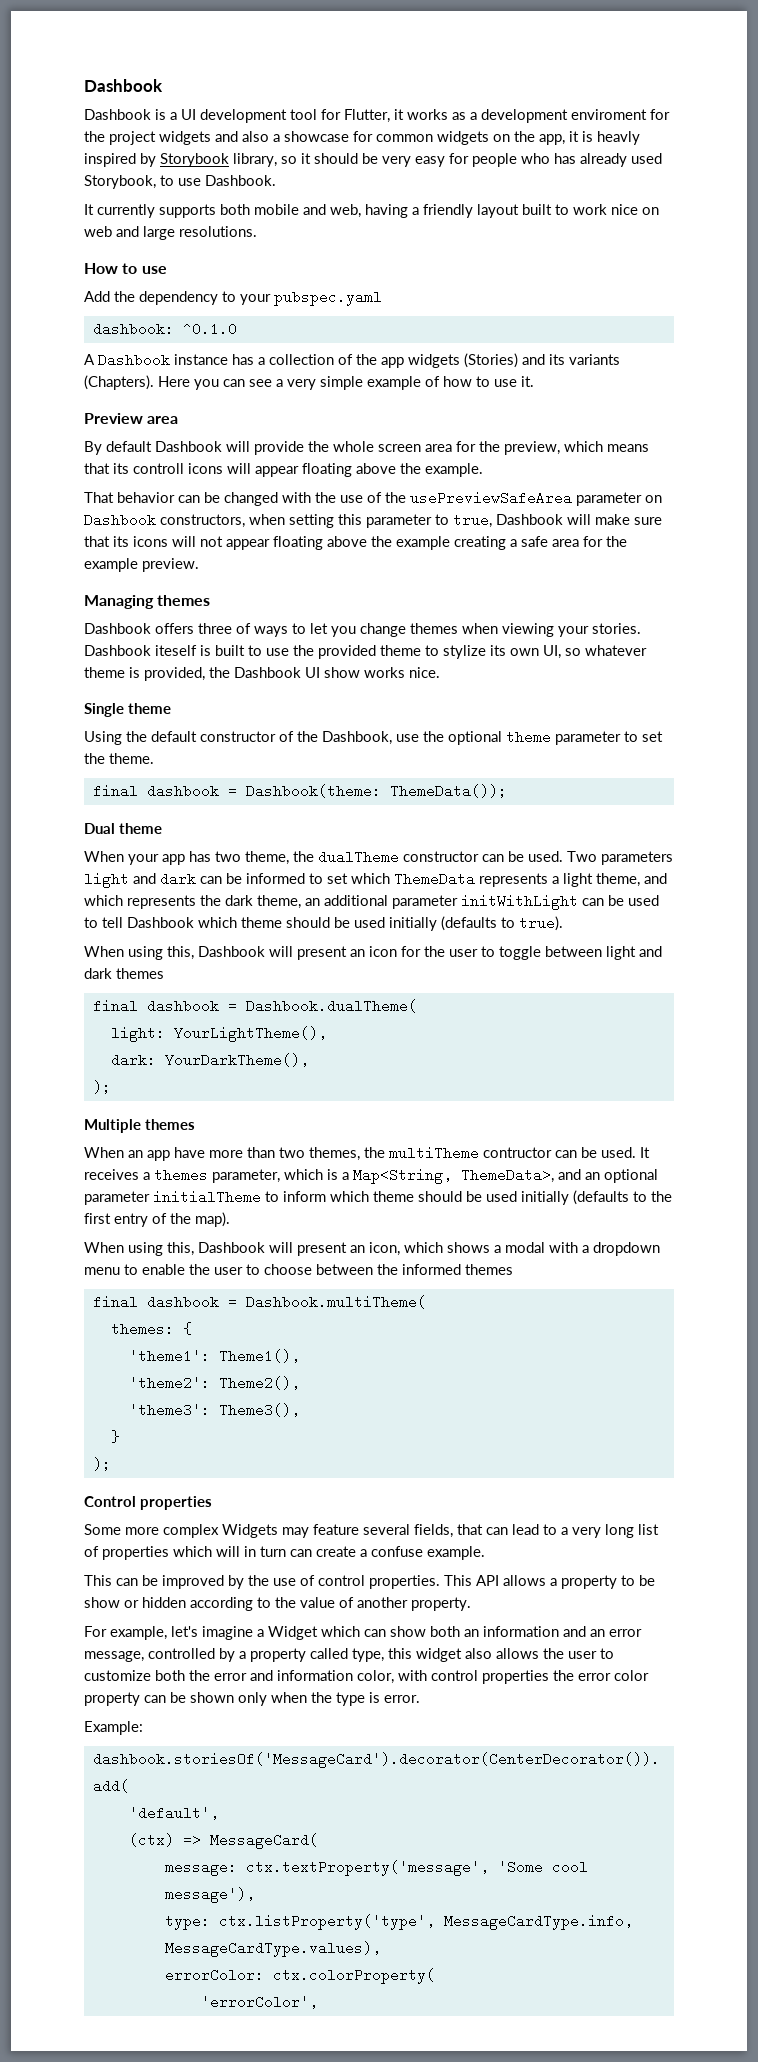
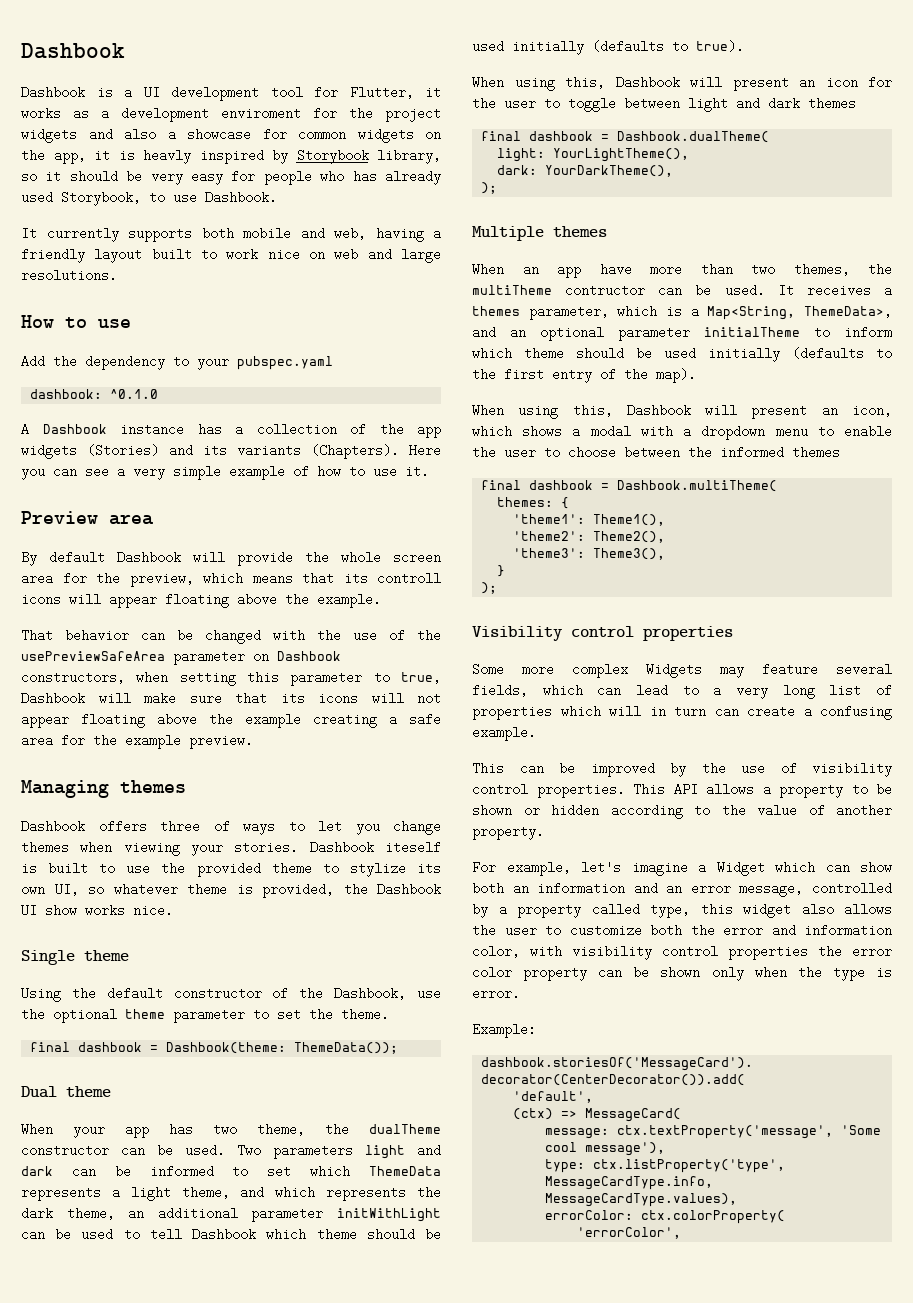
- Control properties
+ Visibility control properties
- Some more complex Widgets may feature several fields, that can lead to a very long list of properties which will in turn can create a confuse example.
+ Some more complex Widgets may feature several fields, which can lead to a very long list of properties which will in turn can create a confusing example.
- This can be improved by the use of control properties.
+ This can be improved by the use of visibility control properties.
- This API allows a property to be show or hidden according to the value of another property.
+ This API allows a property to be shown or hidden according to the value of another property.
- For example, let's imagine a Widget which can show both an information and an error message, controlled by a property called type, this widget also allows the user to customize both the error and information color, with control properties the error color property can be shown only when the type is error.
+ For example, let's imagine a Widget which can show both an information and an error message, controlled by a property called type, this widget also allows the user to customize both the error and information color, with visibility control properties the error color property can be shown only when the type is error.

